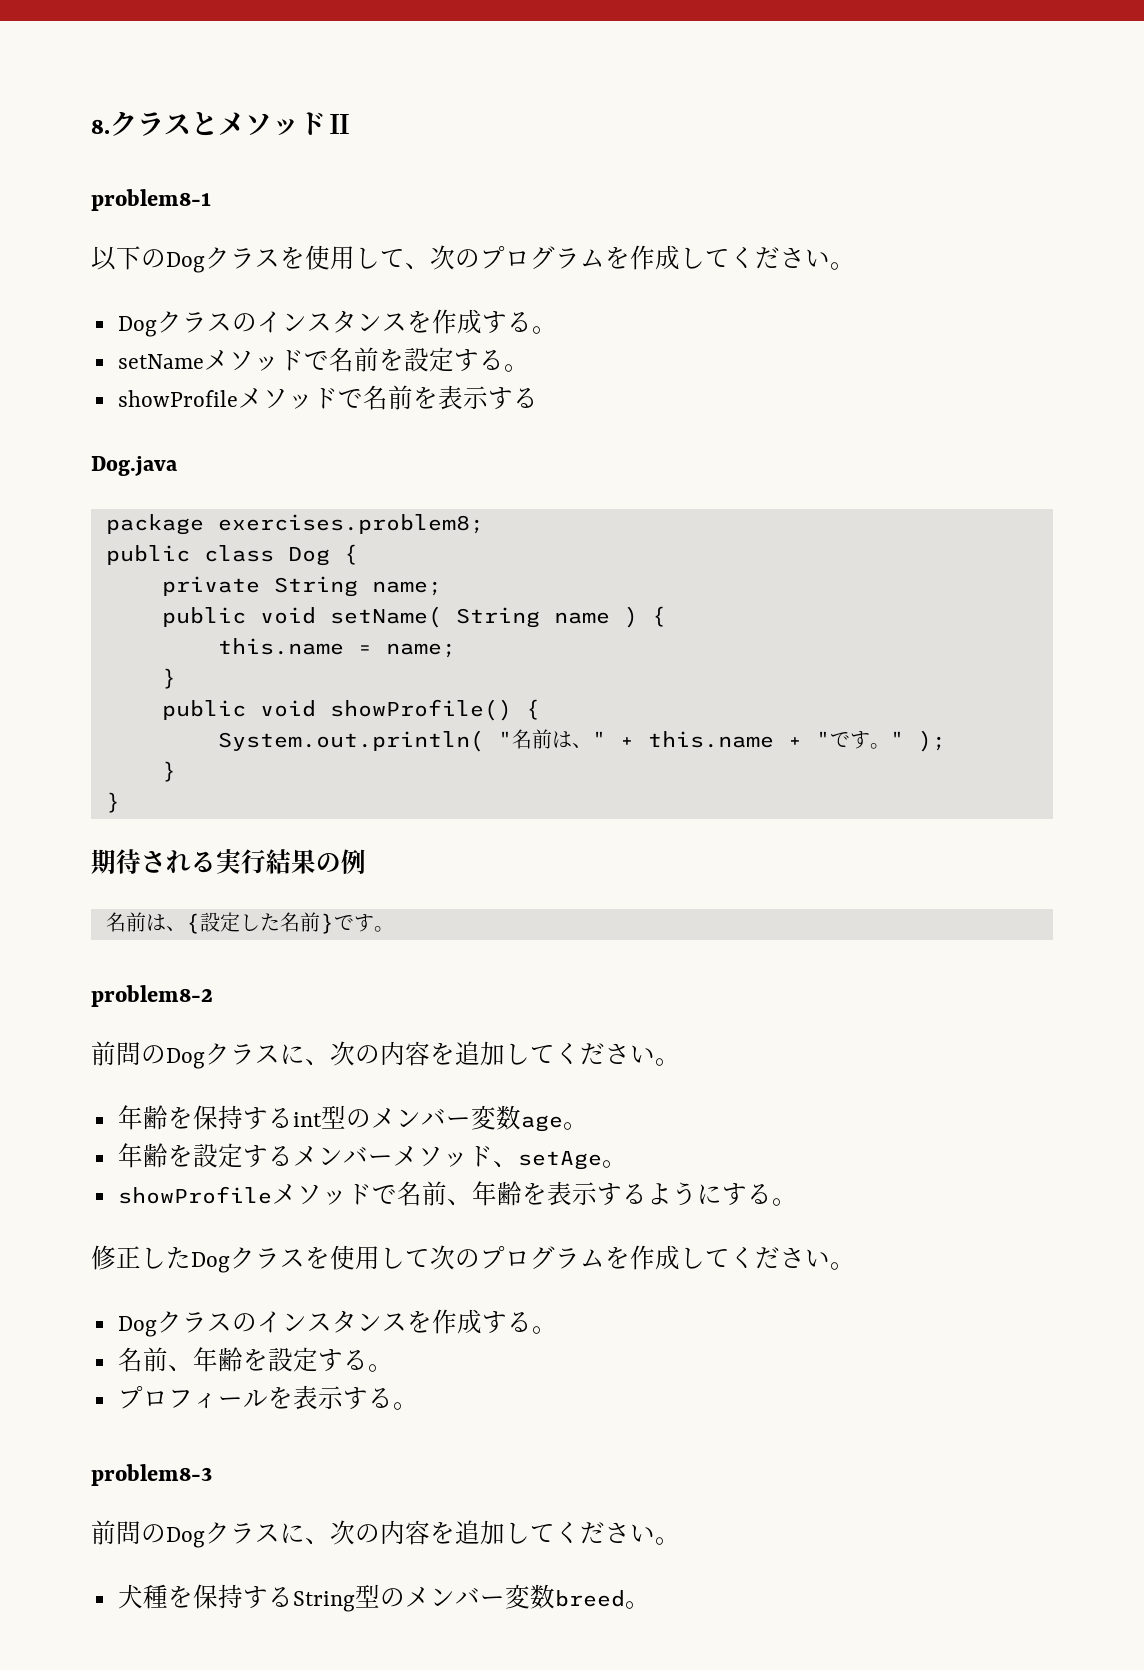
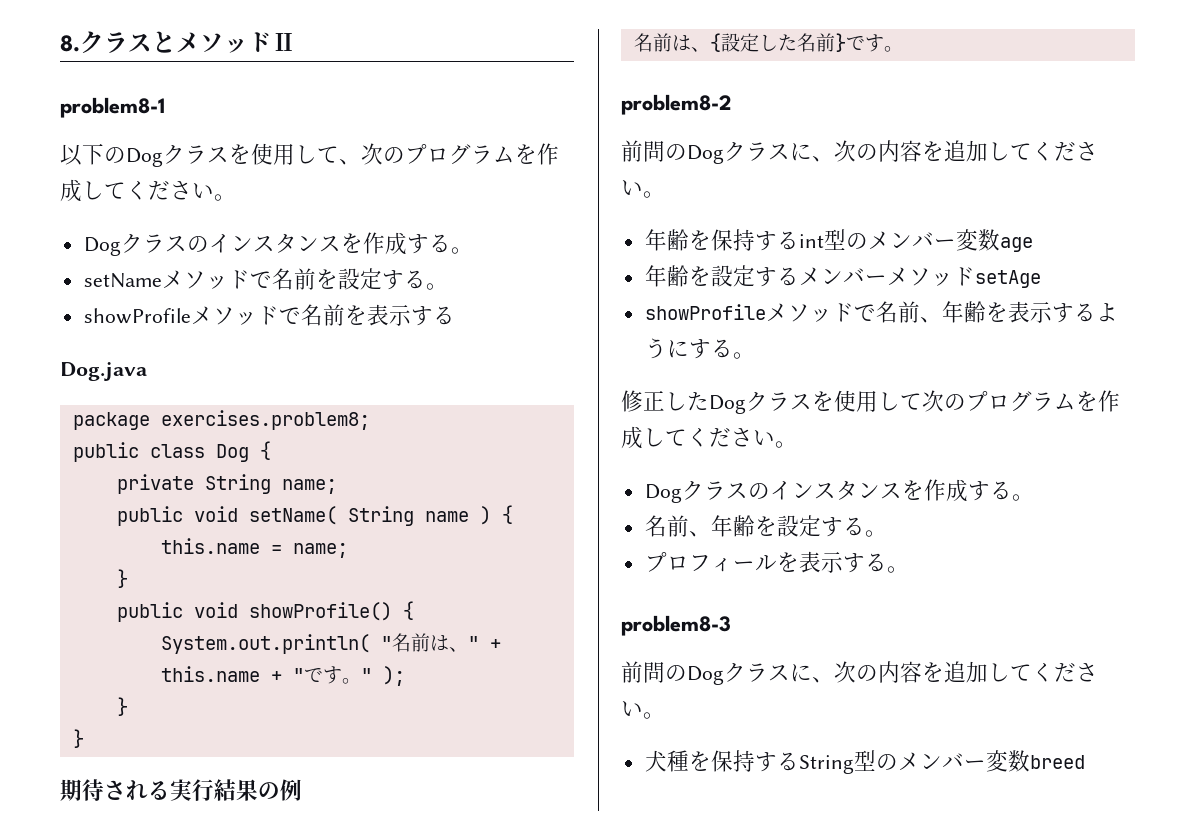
- 年齢を保持するint型のメンバー変数age。
+ 年齢を保持するint型のメンバー変数age
- 年齢を設定するメンバーメソッド、setAge。
+ 年齢を設定するメンバーメソッドsetAge
- 犬種を保持するString型のメンバー変数breed。
+ 犬種を保持するString型のメンバー変数breed

